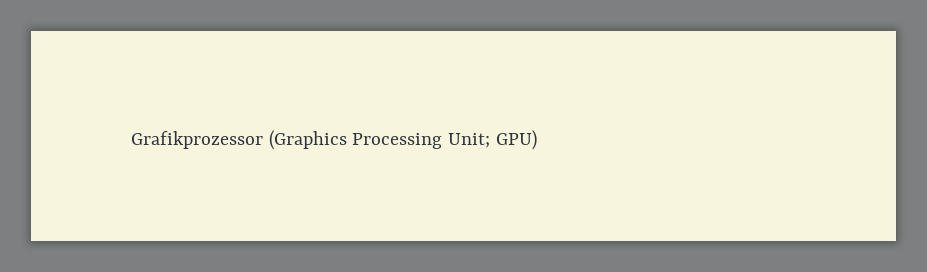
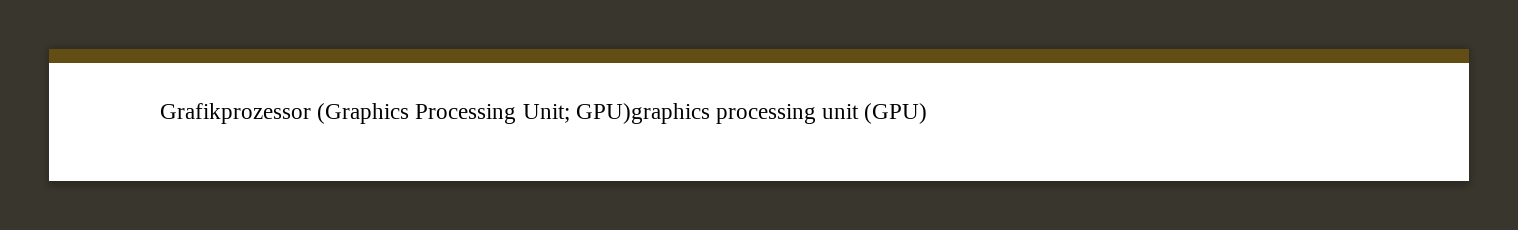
- Grafikprozessor (Graphics Processing Unit; GPU)
+ Grafikprozessor (Graphics Processing Unit; GPU)graphics processing unit (GPU)

